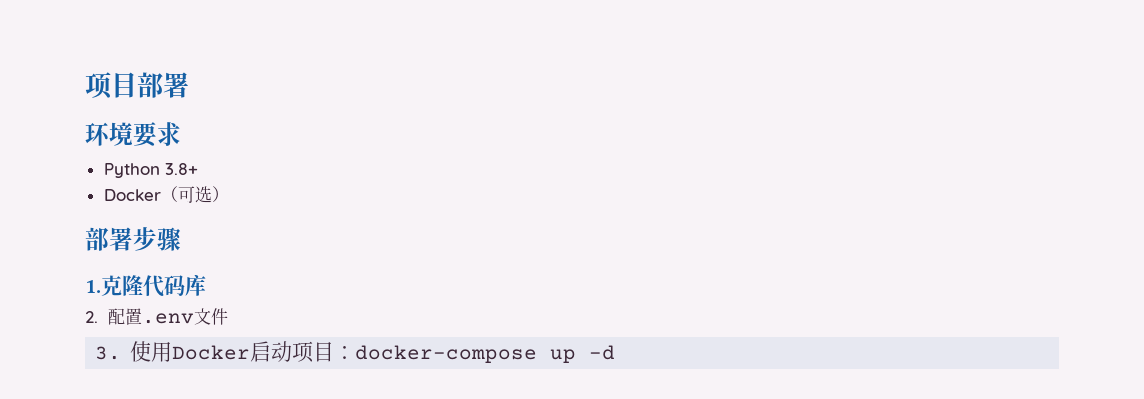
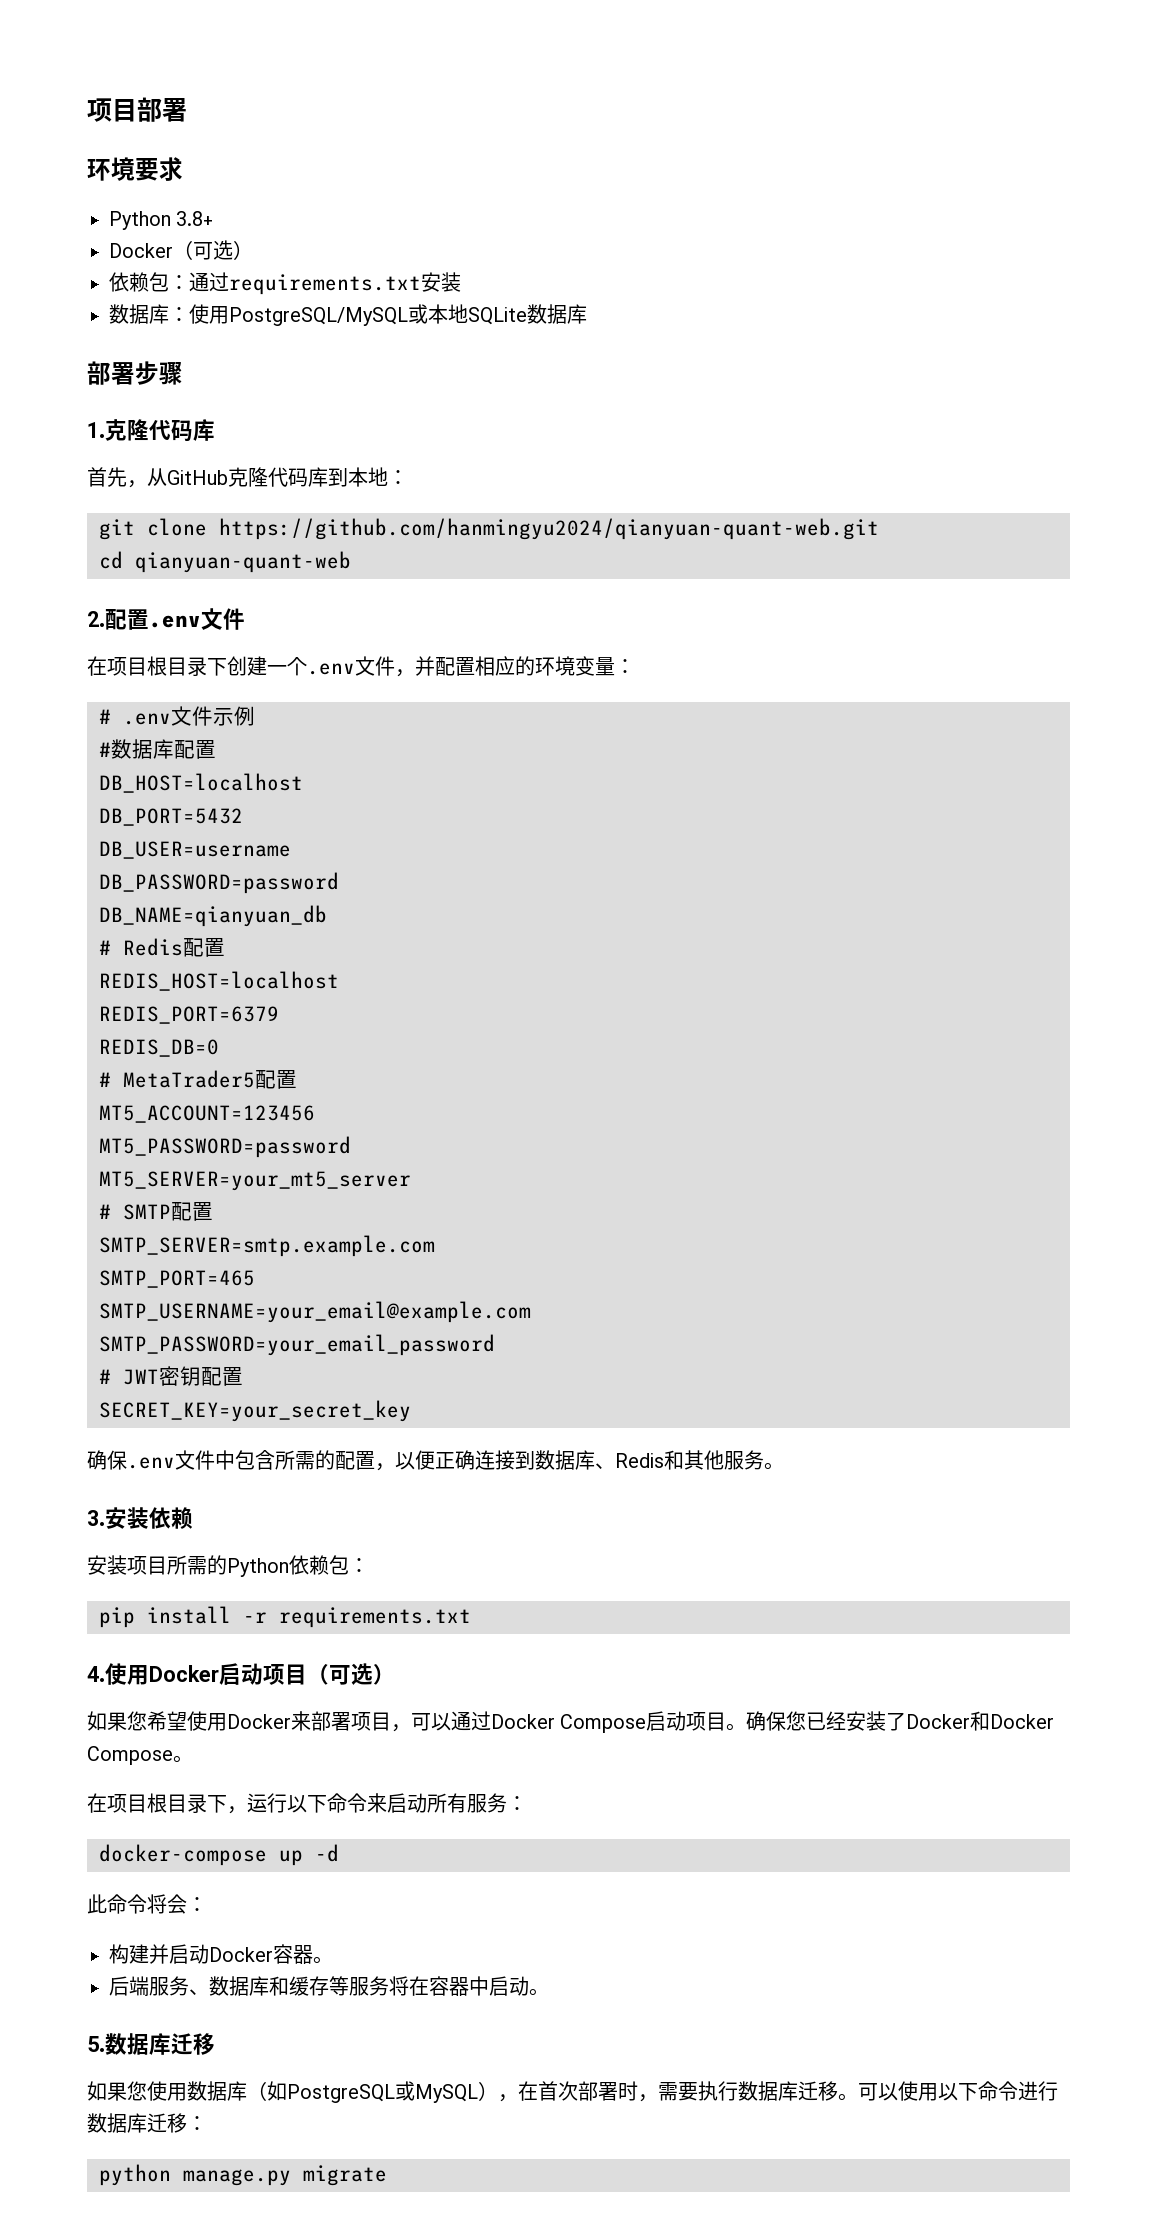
+ 依赖包：通过requirements.txt安装
+ 数据库：使用PostgreSQL/MySQL或本地SQLite数据库
+ 首先，从GitHub克隆代码库到本地：
+ git clone https://github.com/hanmingyu2024/qianyuan-quant-web.git
+ cd qianyuan-quant-web
  2.配置.env文件
- 3.使用Docker启动项目：docker-compose up -d
+ 在项目根目录下创建一个.env文件，并配置相应的环境变量：
+ # .env文件示例
+ #数据库配置
+ DB_HOST=localhost
+ DB_PORT=5432
+ DB_USER=username
+ DB_PASSWORD=password
+ DB_NAME=qianyuan_db
+ # Redis配置
+ REDIS_HOST=localhost
+ REDIS_PORT=6379
+ REDIS_DB=0
+ # MetaTrader5配置
+ MT5_ACCOUNT=123456
+ MT5_PASSWORD=password
+ MT5_SERVER=your_mt5_server
+ # SMTP配置
+ SMTP_SERVER=smtp.example.com
+ SMTP_PORT=465
+ SMTP_USERNAME=your_email@example.com
+ SMTP_PASSWORD=your_email_password
+ # JWT密钥配置
+ SECRET_KEY=your_secret_key
+ 确保.env文件中包含所需的配置，以便正确连接到数据库、Redis和其他服务。
+ 3.安装依赖
+ 安装项目所需的Python依赖包：
+ pip install -r requirements.txt
+ 4.使用Docker启动项目（可选）
+ 如果您希望使用Docker来部署项目，可以通过Docker Compose启动项目。确保您已经安装了Docker和Docker Compose。
+ 在项目根目录下，运行以下命令来启动所有服务：
+ docker-compose up -d
+ 此命令将会：
+ 构建并启动Docker容器。
+ 后端服务、数据库和缓存等服务将在容器中启动。
+ 5.数据库迁移
+ 如果您使用数据库（如PostgreSQL或MySQL），在首次部署时，需要执行数据库迁移。可以使用以下命令进行数据库迁移：
+ python manage.py migrate

